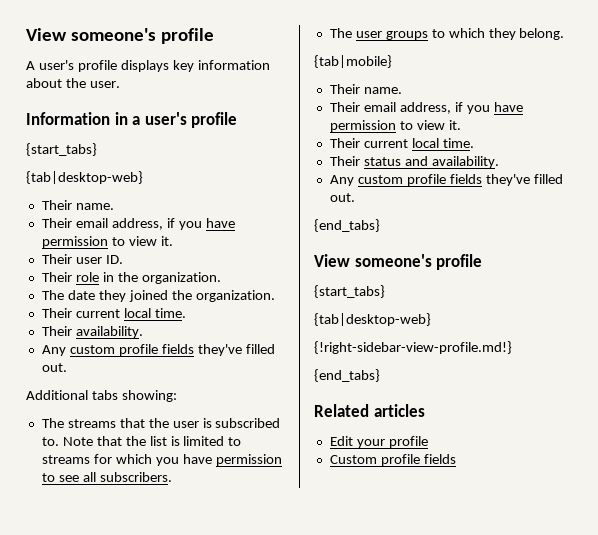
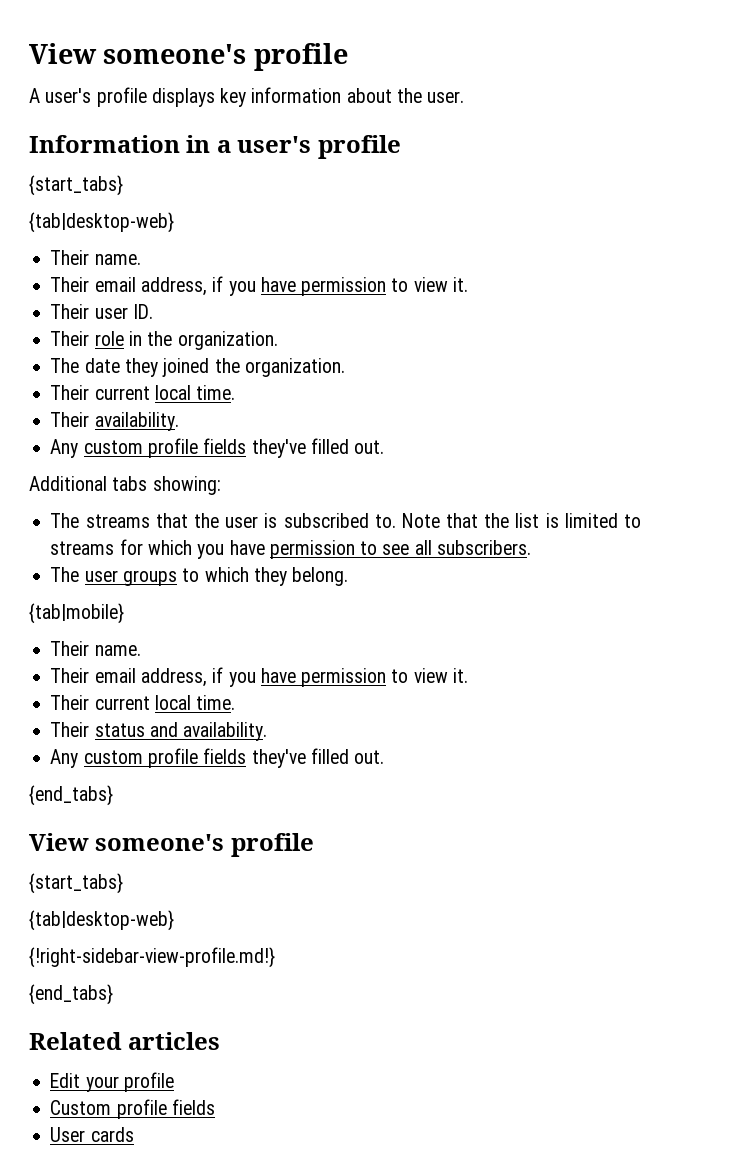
+ User cards

